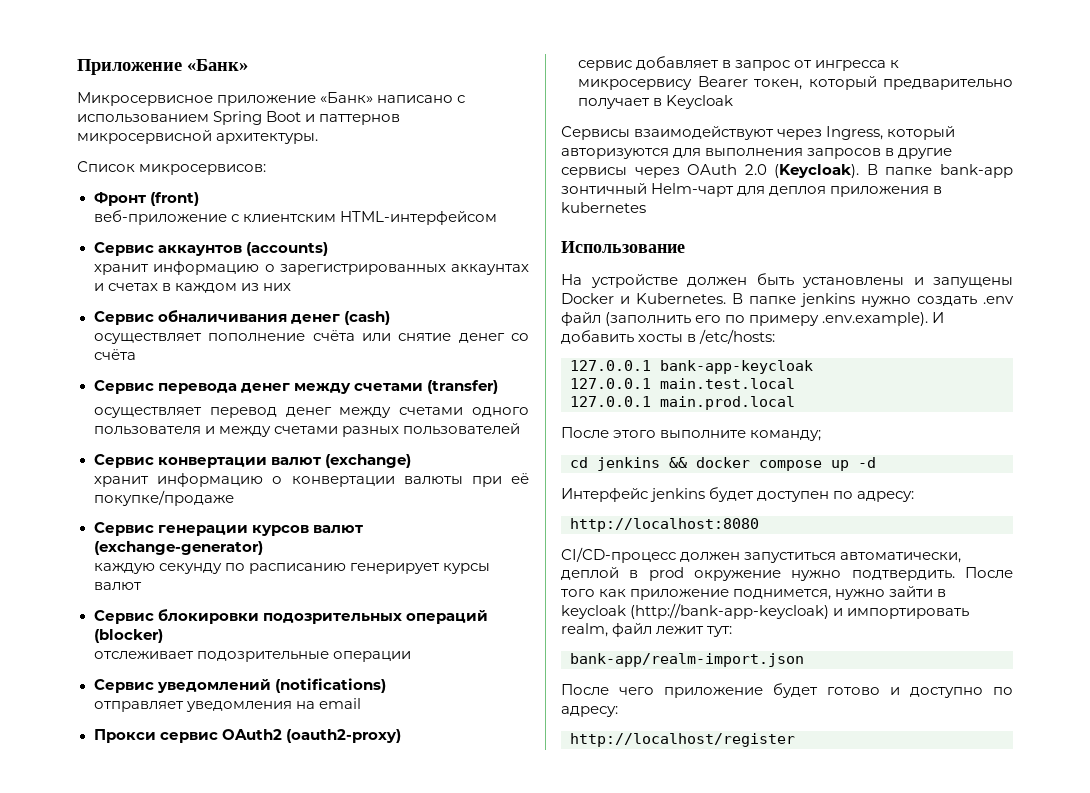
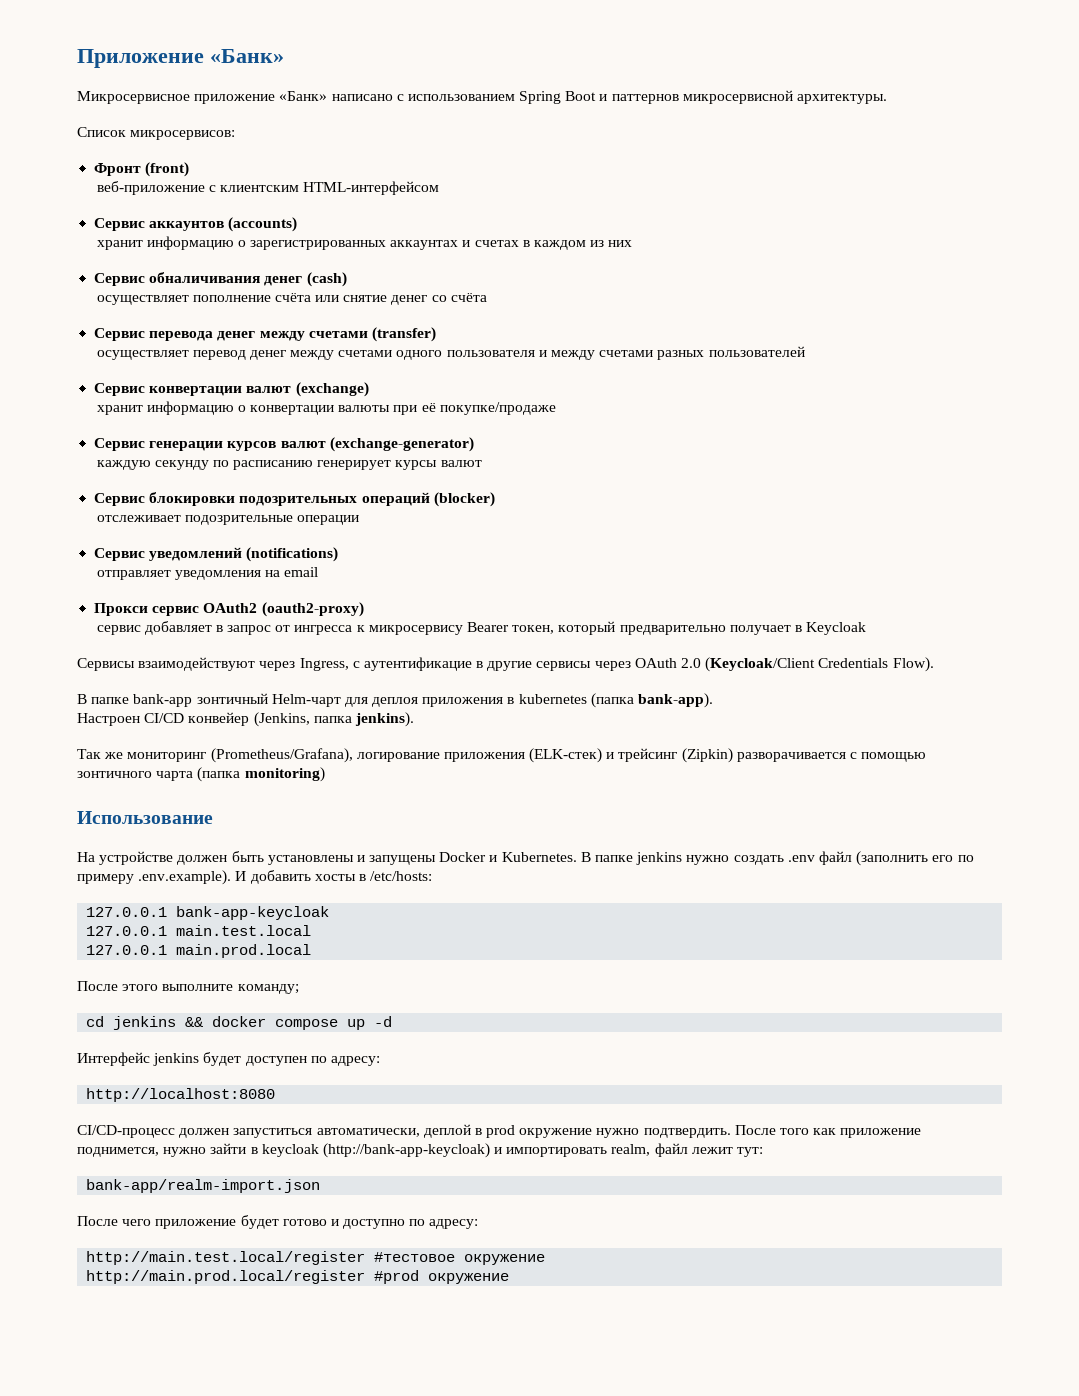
- Сервисы взаимодействуют через Ingress, который авторизуются для выполнения запросов в другие сервисы через OAuth 2.0 (Keycloak). В папке bank-app зонтичный Helm-чарт для деплоя приложения в kubernetes
+ Сервисы взаимодействуют через Ingress, с аутентификацие в другие сервисы через OAuth 2.0 (Keycloak/Client Credentials Flow).
+ В папке bank-app зонтичный Helm-чарт для деплоя приложения в kubernetes (папка bank-app).
+ Настроен CI/CD конвейер (Jenkins, папка jenkins).
+ Так же мониторинг (Prometheus/Grafana), логирование приложения (ELK-стек) и трейсинг (Zipkin) разворачивается с помощью зонтичного чарта (папка monitoring)
- http://localhost/register
+ http://main.test.local/register #тестовое окружение
+ http://main.prod.local/register #prod окружение

